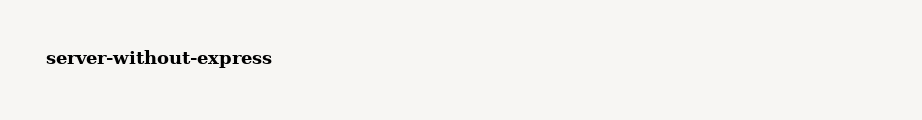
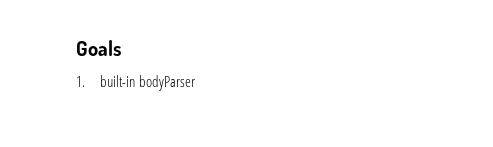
- server-without-express
+ Goals
+ 1. built-in bodyParser

